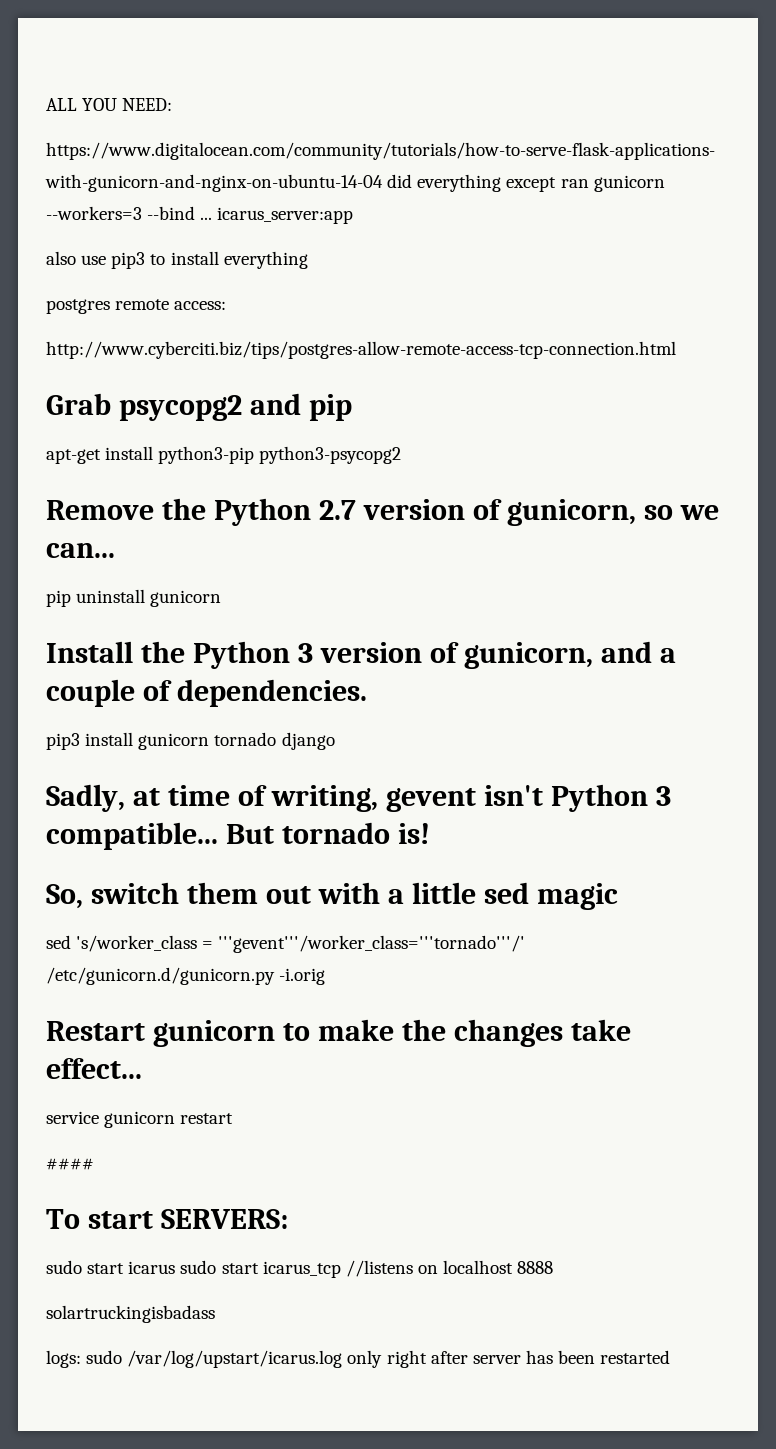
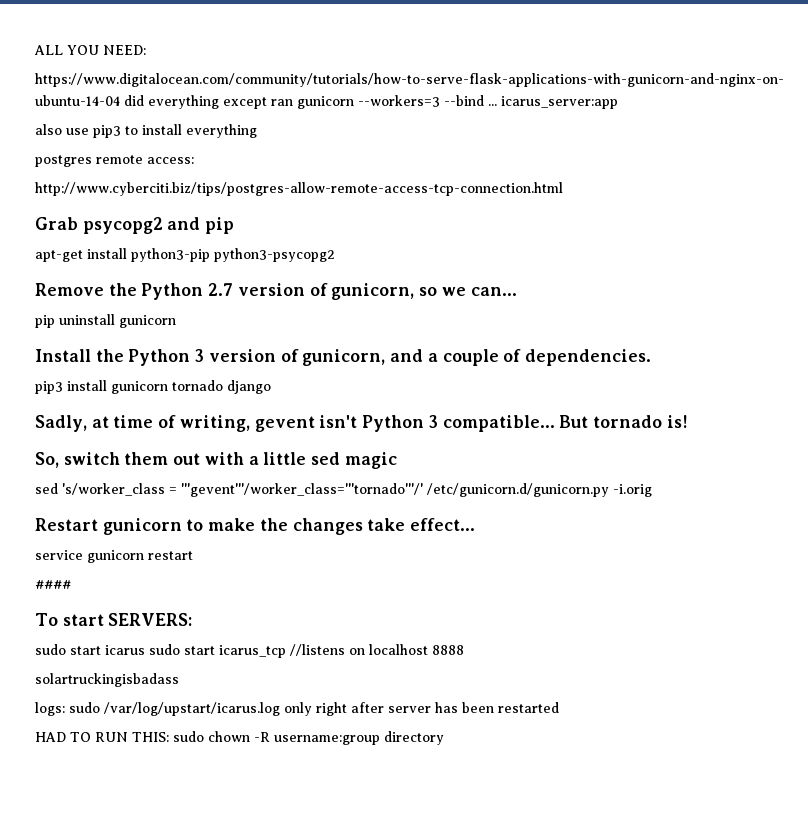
+ HAD TO RUN THIS: sudo chown -R username:group directory

